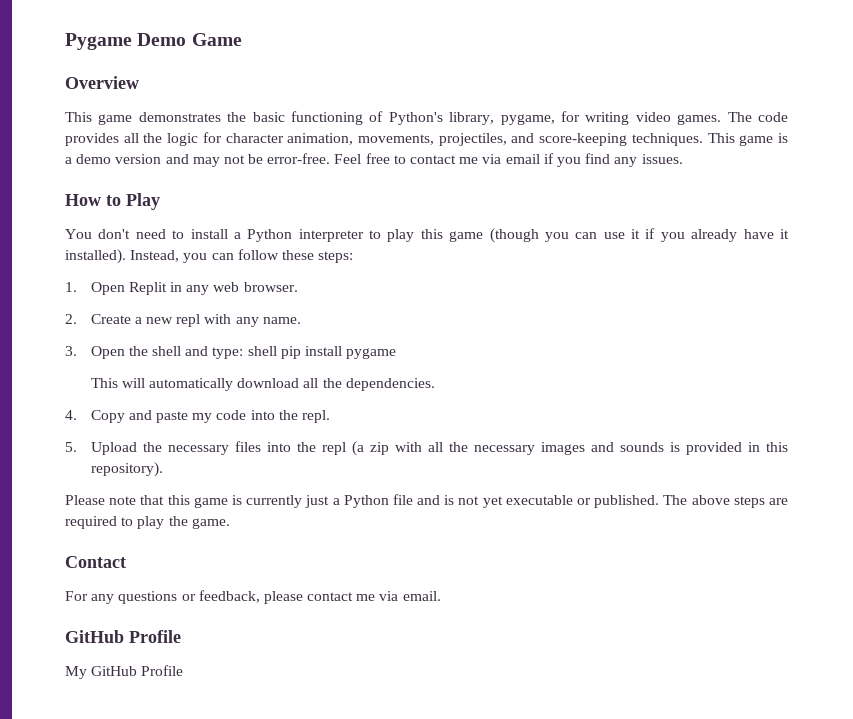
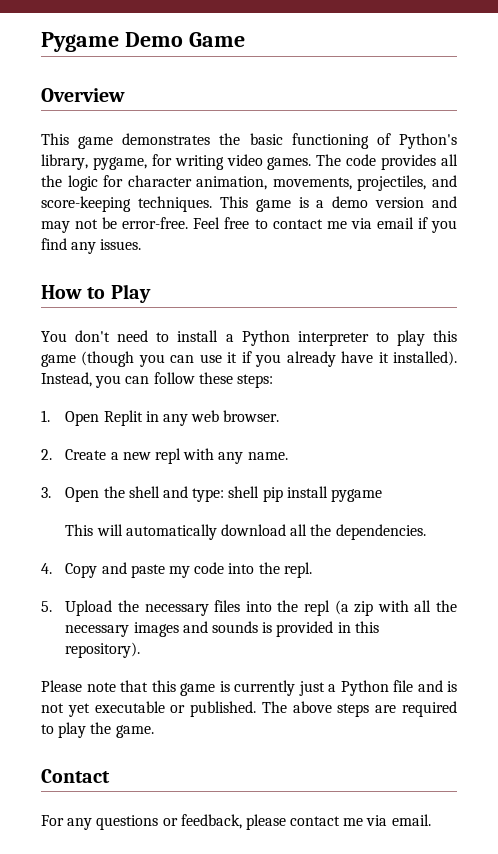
  For any questions or feedback, please contact me via email.
- GitHub Profile
- My GitHub Profile

